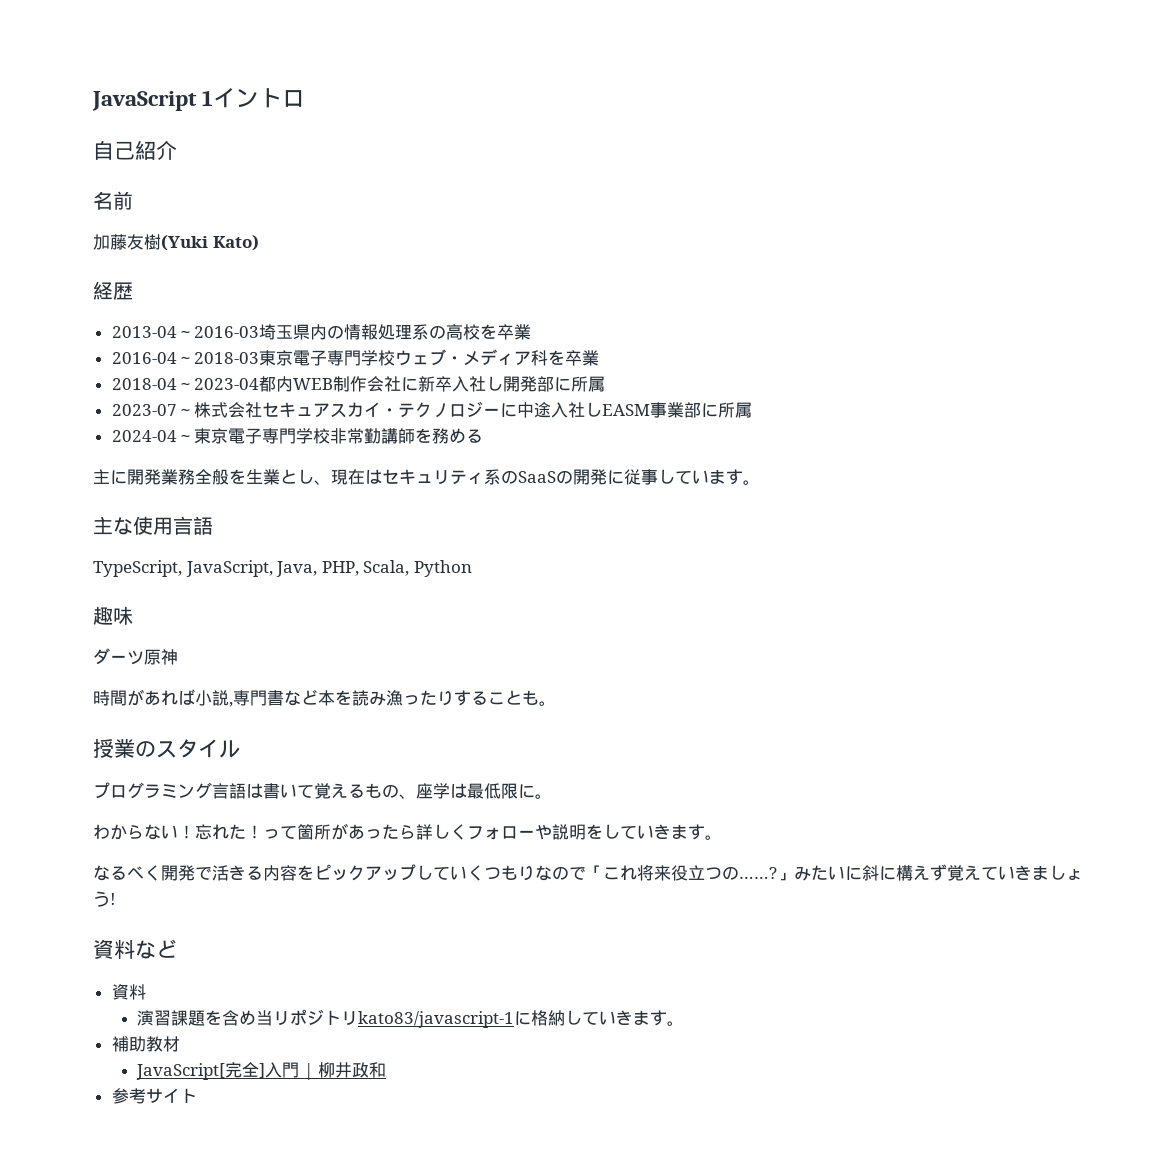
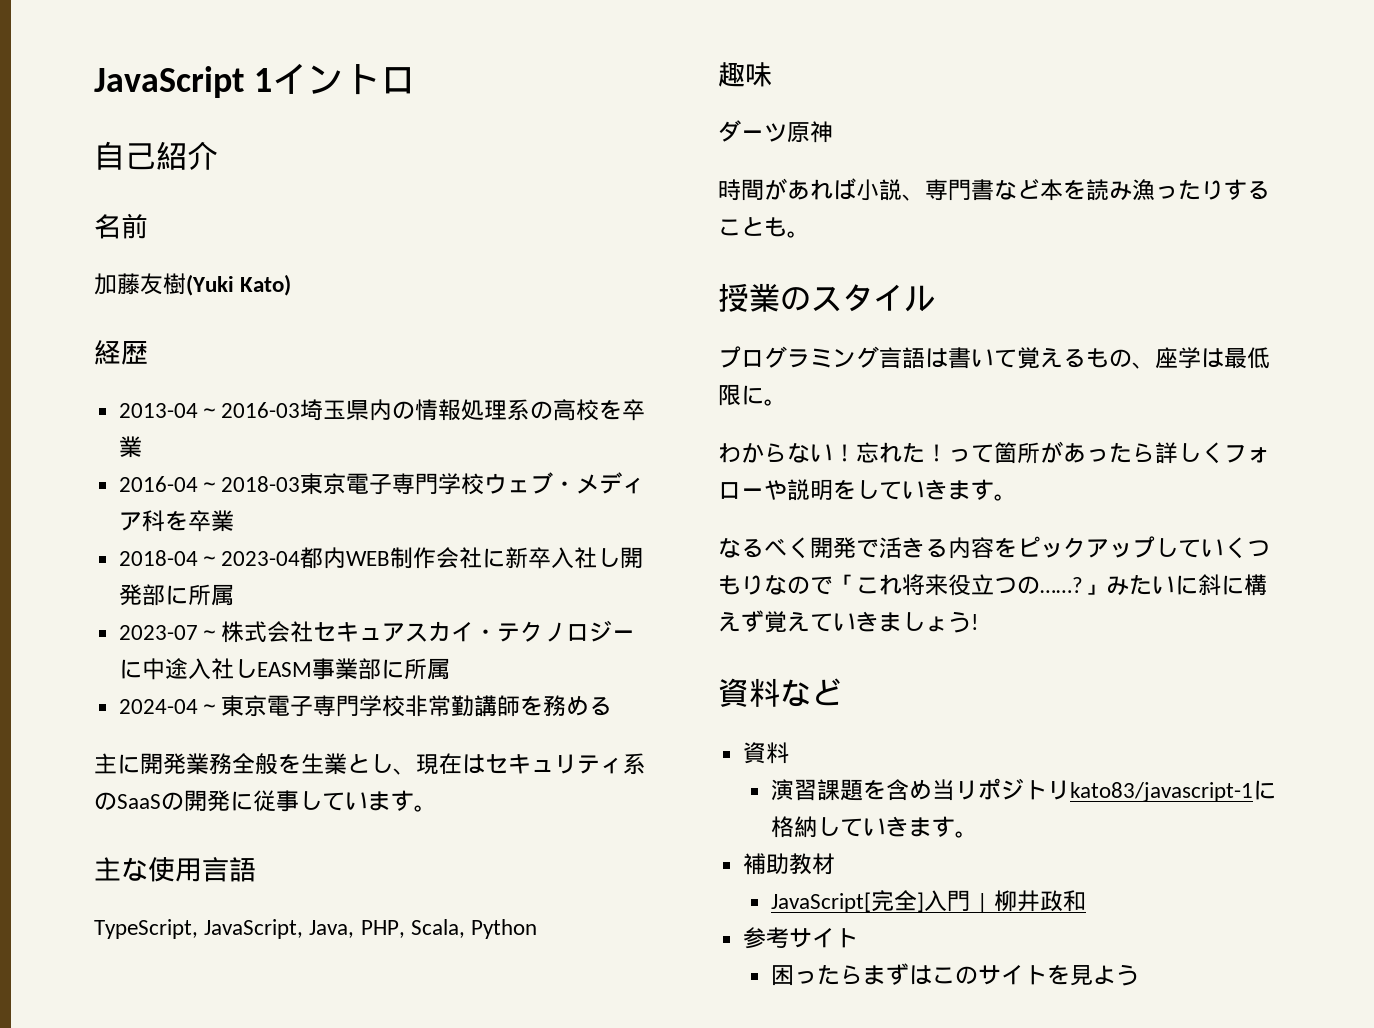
- 時間があれば小説,専門書など本を読み漁ったりすることも。
+ 時間があれば小説、専門書など本を読み漁ったりすることも。
+ 困ったらまずはこのサイトを見よう

